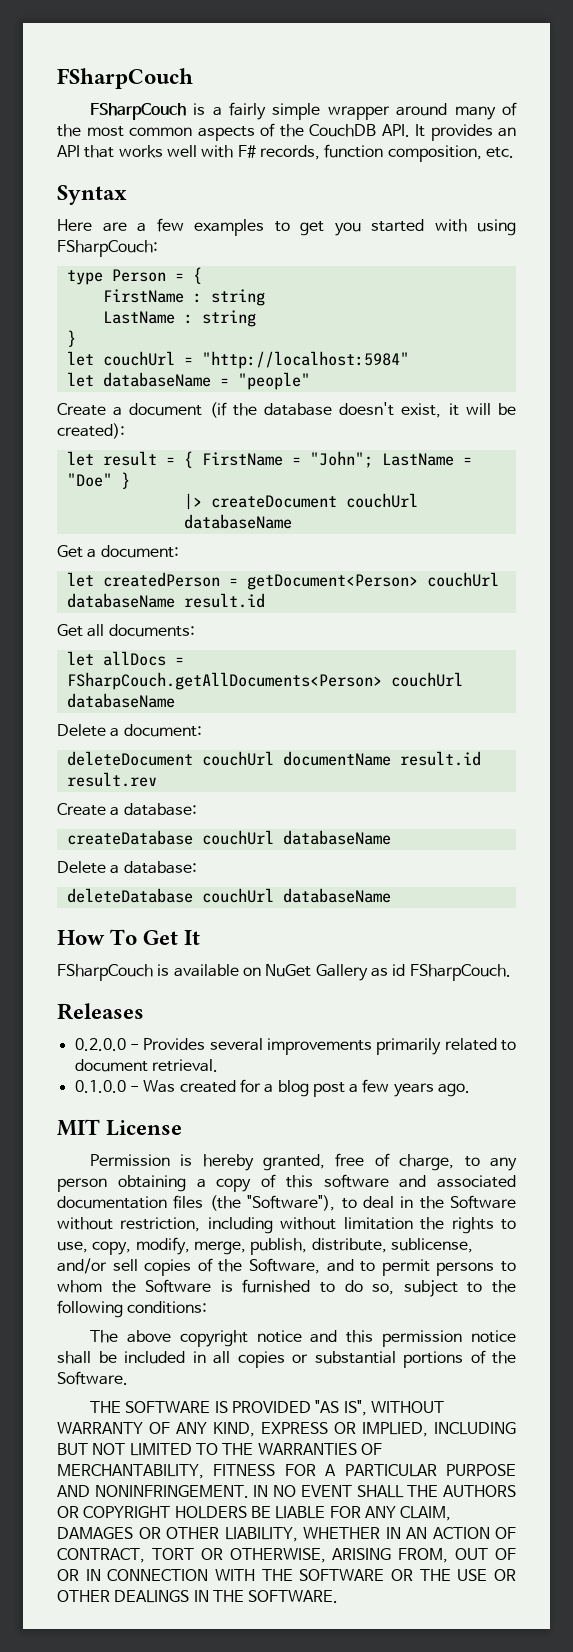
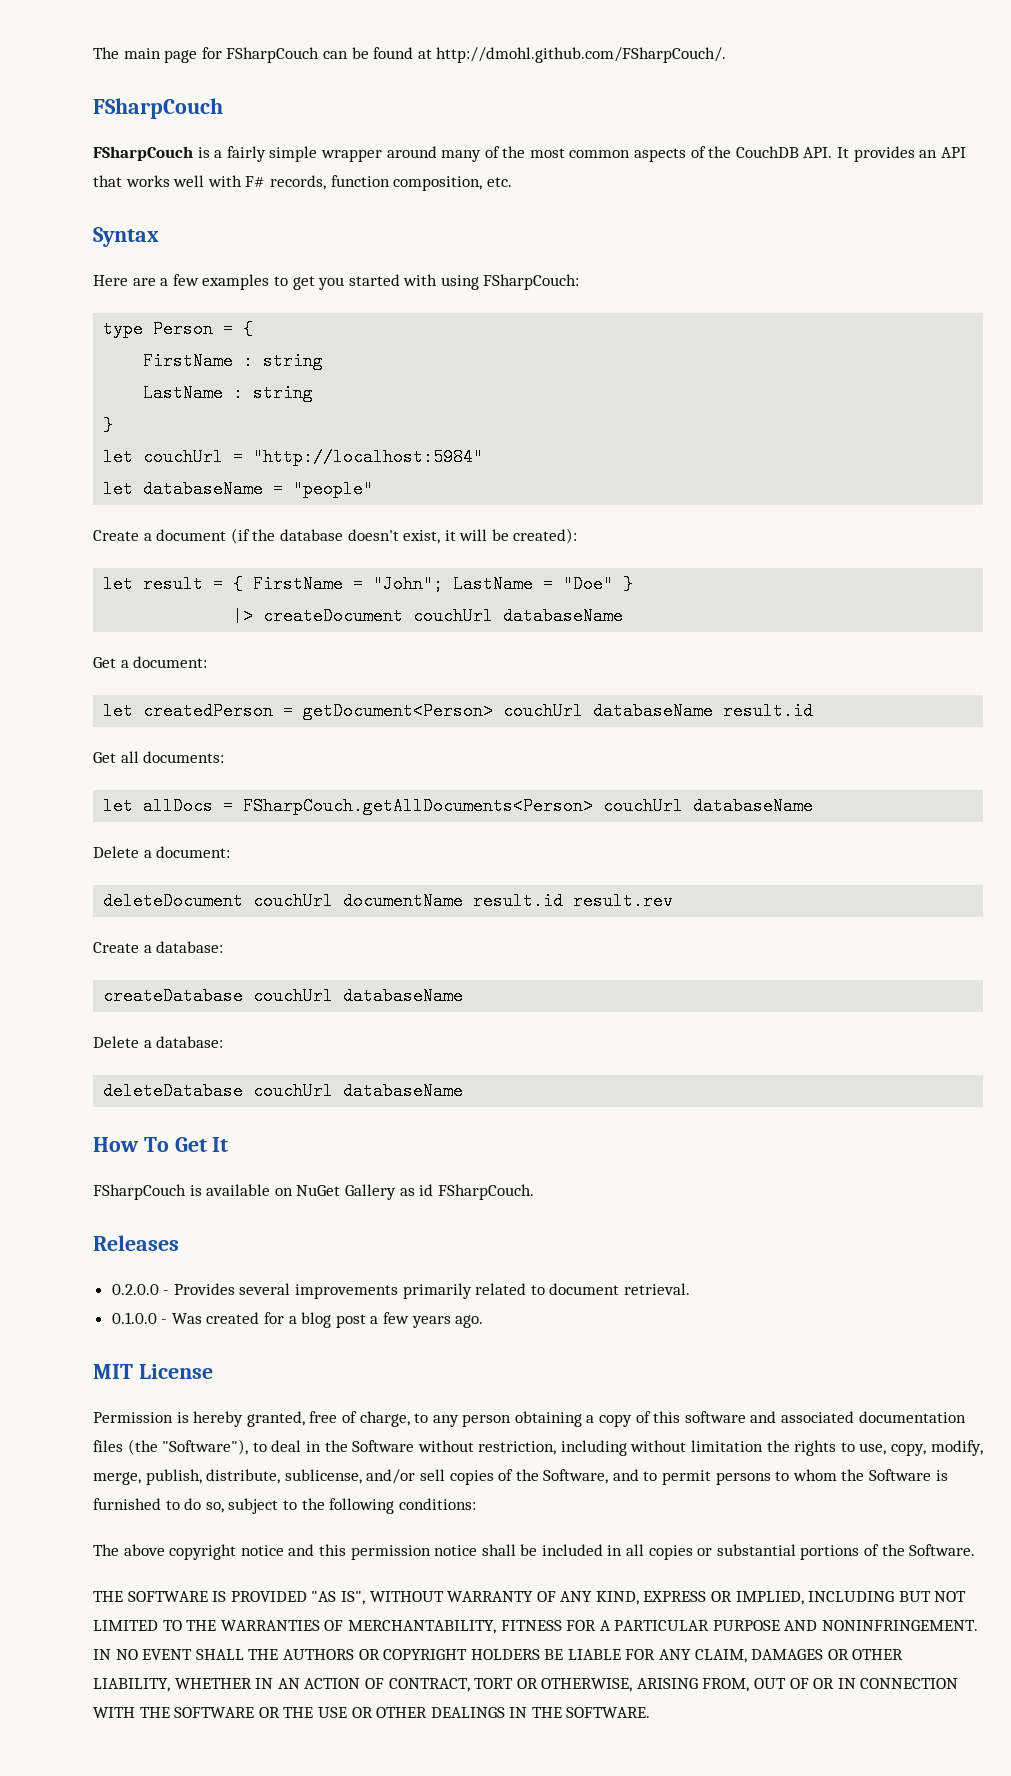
+ The main page for FSharpCouch can be found at http://dmohl.github.com/FSharpCouch/.

